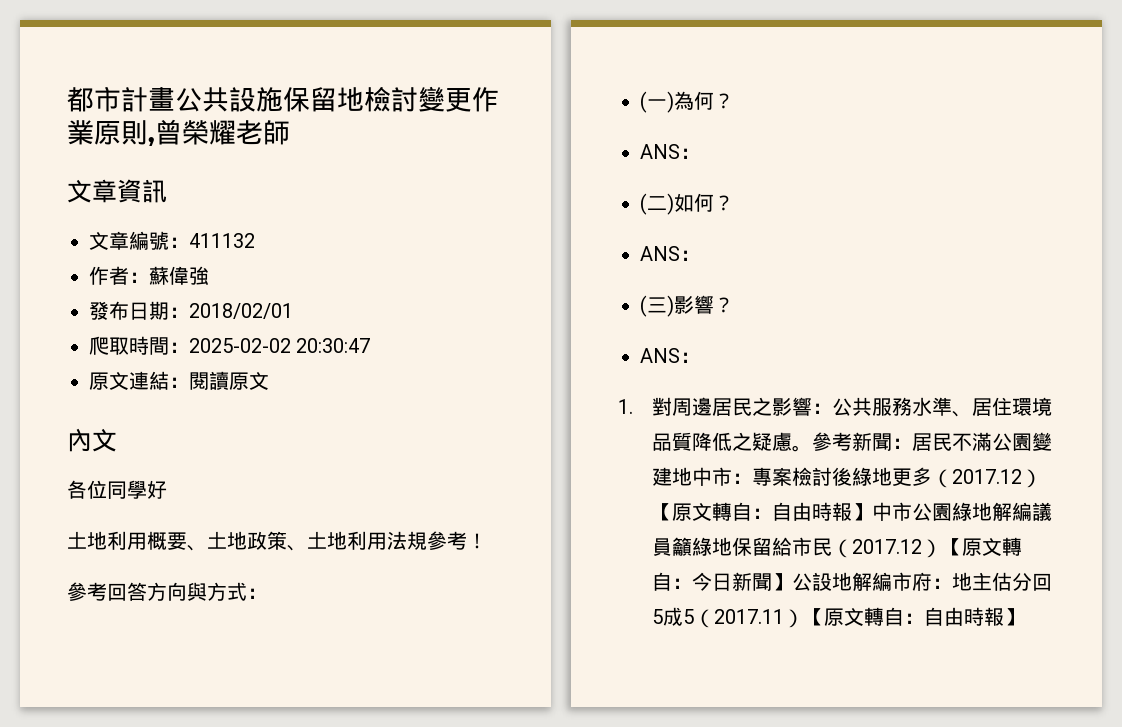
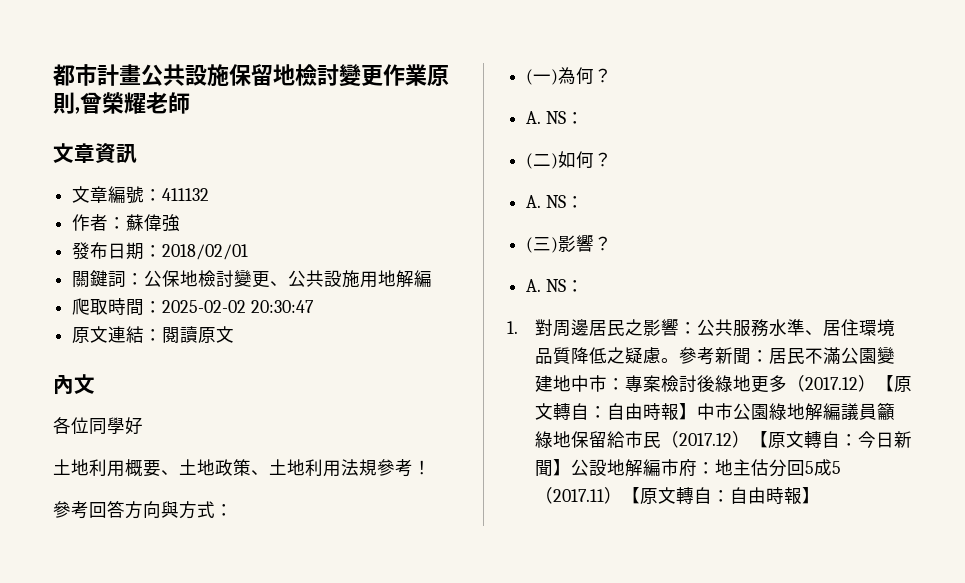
+ 關鍵詞：公保地檢討變更、公共設施用地解編
  (一)為何？
- ANS：
+ A. NS：
  (二)如何？
- ANS：
+ A. NS：
  (三)影響？
- ANS：
+ A. NS：

